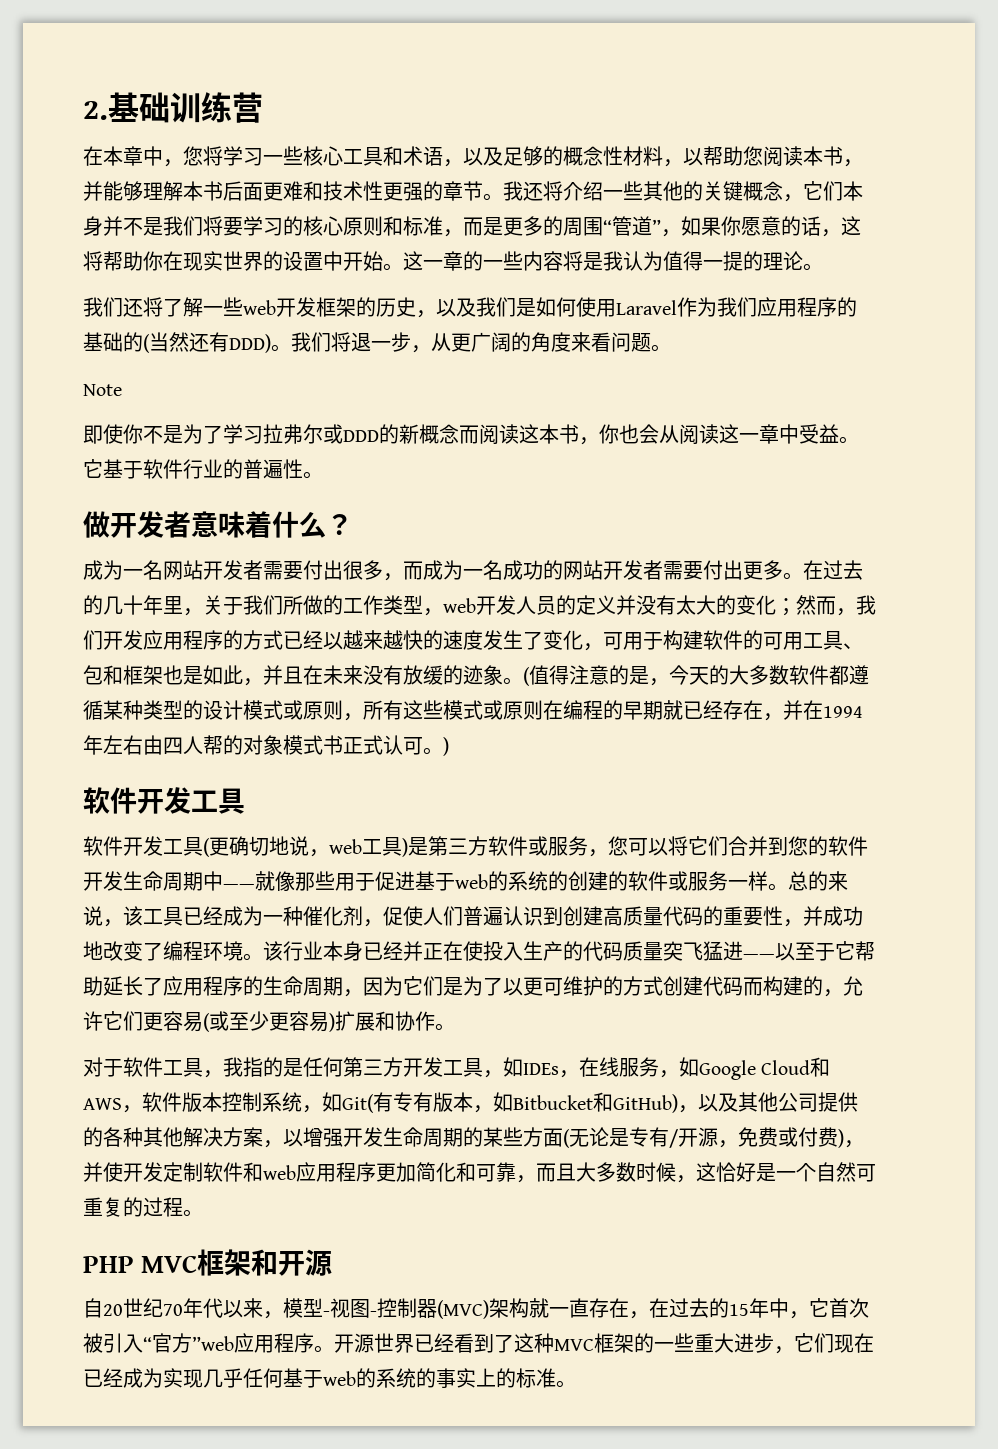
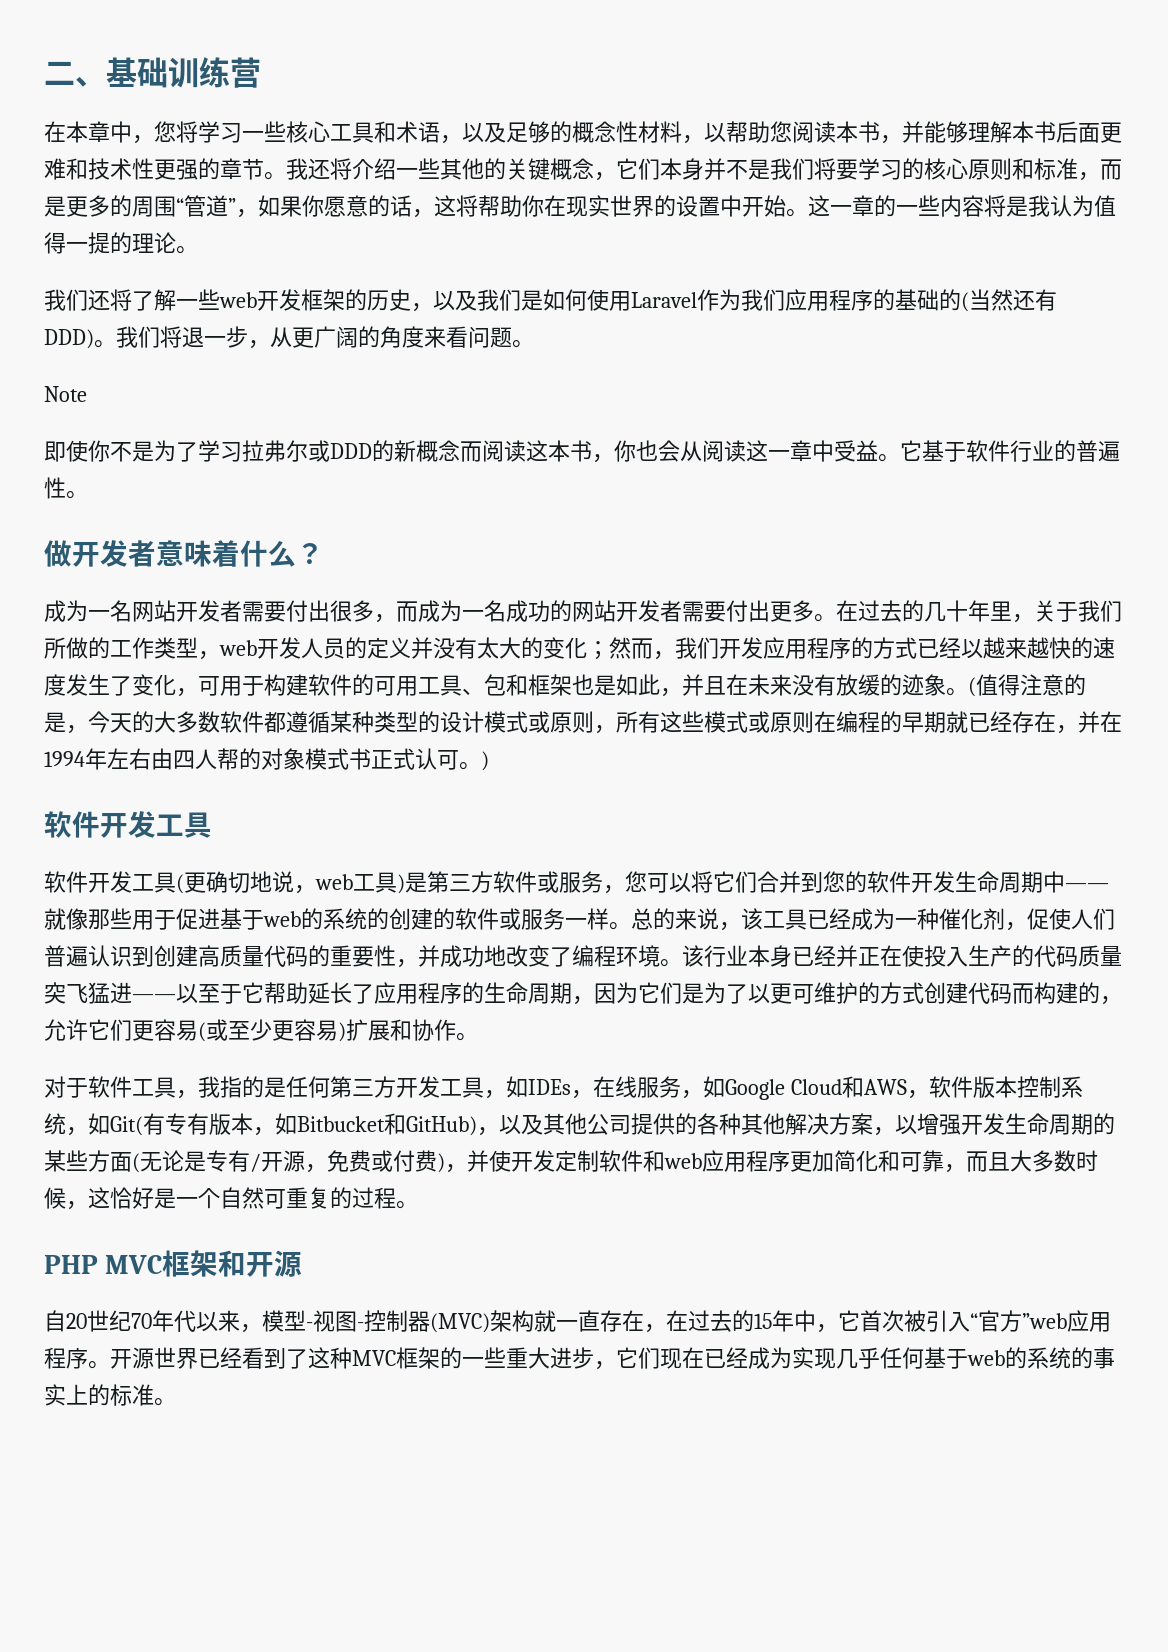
- 2.基础训练营
+ 二、基础训练营

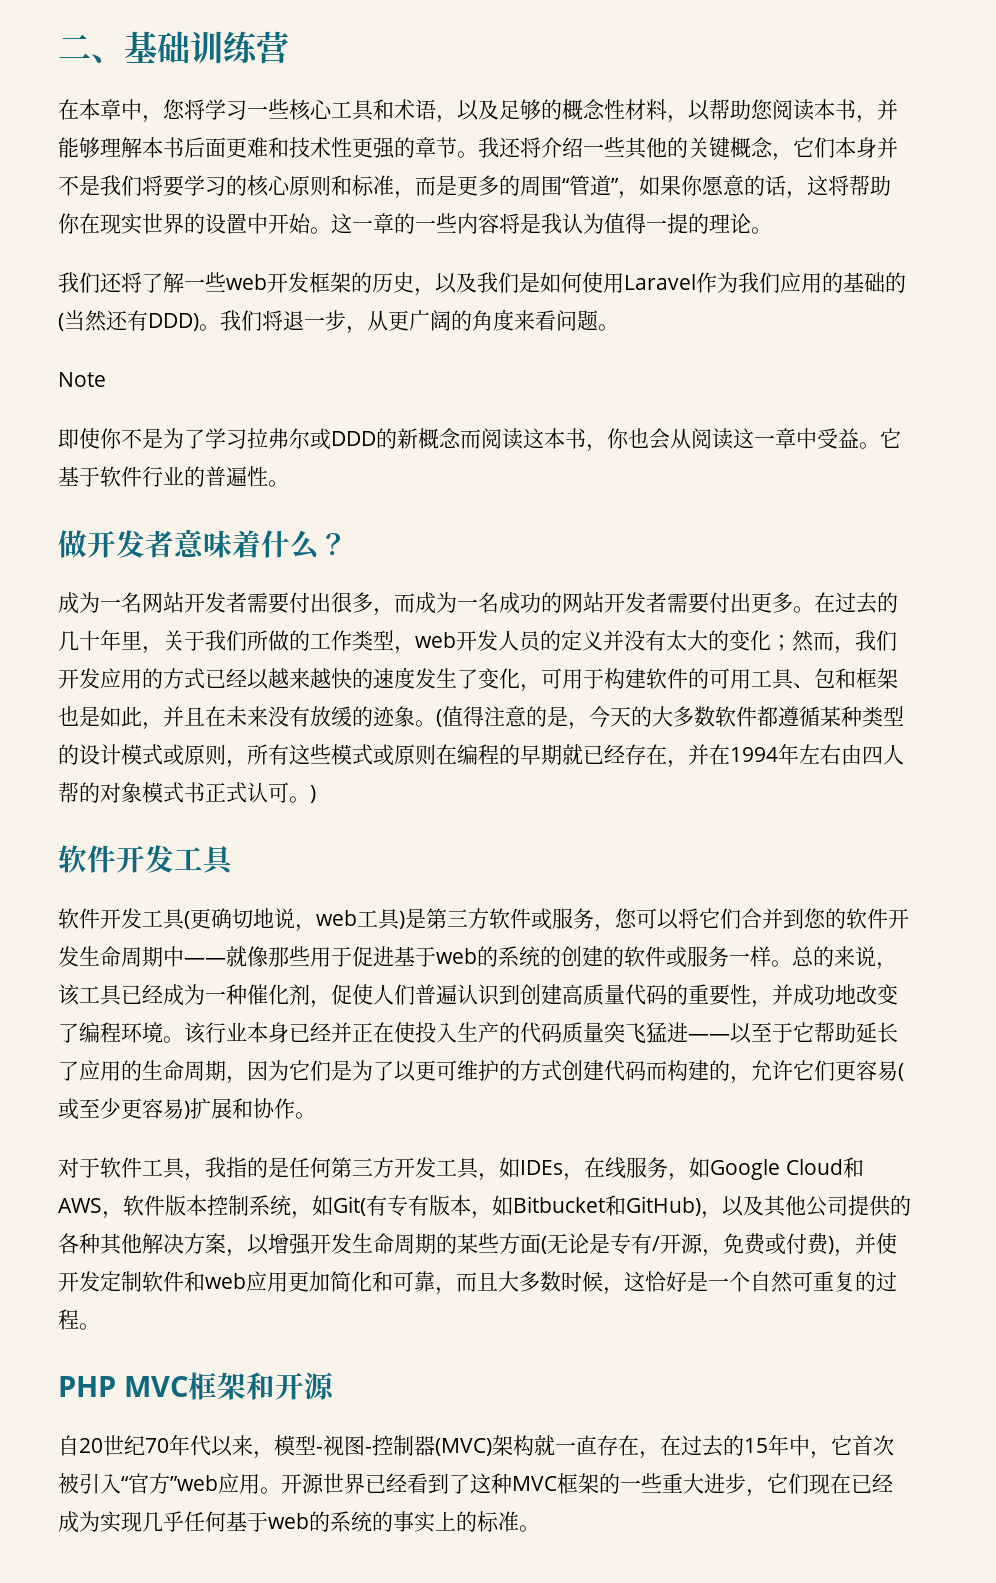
- 我们还将了解一些web开发框架的历史，以及我们是如何使用Laravel作为我们应用程序的基础的(当然还有DDD)。
+ 我们还将了解一些web开发框架的历史，以及我们是如何使用Laravel作为我们应用的基础的(当然还有DDD)。
- 在过去的几十年里，关于我们所做的工作类型，web开发人员的定义并没有太大的变化；然而，我们开发应用程序的方式已经以越来越快的速度发生了变化，可用于构建软件的可用工具、包和框架也是如此，并且在未来没有放缓的迹象。
+ 在过去的几十年里，关于我们所做的工作类型，web开发人员的定义并没有太大的变化；然而，我们开发应用的方式已经以越来越快的速度发生了变化，可用于构建软件的可用工具、包和框架也是如此，并且在未来没有放缓的迹象。
- 该行业本身已经并正在使投入生产的代码质量突飞猛进——以至于它帮助延长了应用程序的生命周期，因为它们是为了以更可维护的方式创建代码而构建的，允许它们更容易(或至少更容易)扩展和协作。
+ 该行业本身已经并正在使投入生产的代码质量突飞猛进——以至于它帮助延长了应用的生命周期，因为它们是为了以更可维护的方式创建代码而构建的，允许它们更容易(或至少更容易)扩展和协作。
- 对于软件工具，我指的是任何第三方开发工具，如IDEs，在线服务，如Google Cloud和AWS，软件版本控制系统，如Git(有专有版本，如Bitbucket和GitHub)，以及其他公司提供的各种其他解决方案，以增强开发生命周期的某些方面(无论是专有/开源，免费或付费)，并使开发定制软件和web应用程序更加简化和可靠，而且大多数时候，这恰好是一个自然可重复的过程。
+ 对于软件工具，我指的是任何第三方开发工具，如IDEs，在线服务，如Google Cloud和AWS，软件版本控制系统，如Git(有专有版本，如Bitbucket和GitHub)，以及其他公司提供的各种其他解决方案，以增强开发生命周期的某些方面(无论是专有/开源，免费或付费)，并使开发定制软件和web应用更加简化和可靠，而且大多数时候，这恰好是一个自然可重复的过程。
- 自20世纪70年代以来，模型-视图-控制器(MVC)架构就一直存在，在过去的15年中，它首次被引入“官方”web应用程序。
+ 自20世纪70年代以来，模型-视图-控制器(MVC)架构就一直存在，在过去的15年中，它首次被引入“官方”web应用。

